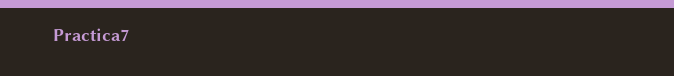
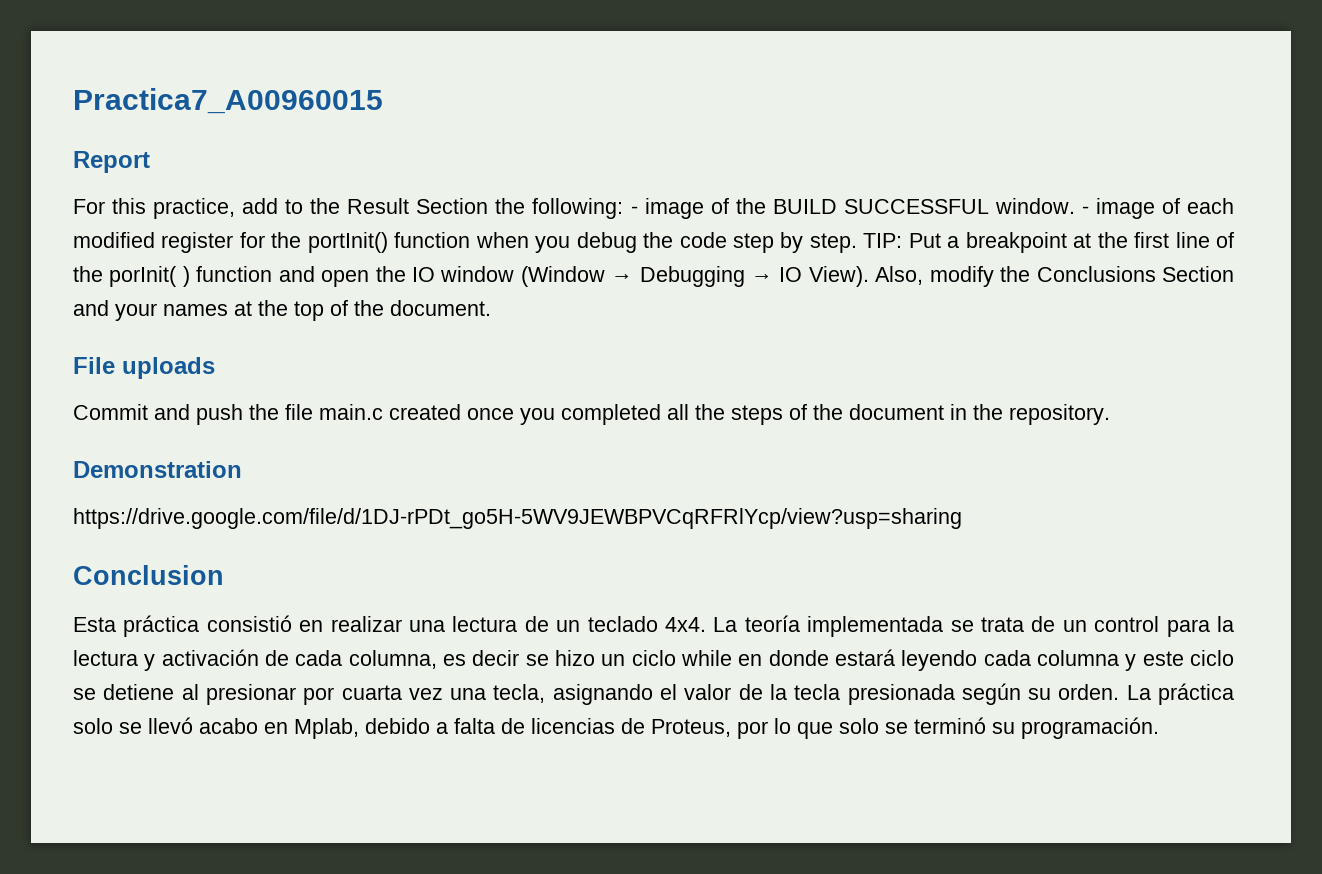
- Practica7
+ Practica7_A00960015
+ Report
+ For this practice, add to the Result Section the following: - image of the BUILD SUCCESSFUL window. - image of each modified register for the portInit() function when you debug the code step by step. TIP: Put a breakpoint at the first line of the porInit( ) function and open the IO window (Window → Debugging → IO View). Also, modify the Conclusions Section and your names at the top of the document.
+ File uploads
+ Commit and push the file main.c created once you completed all the steps of the document in the repository.
+ Demonstration
+ https://drive.google.com/file/d/1DJ-rPDt_go5H-5WV9JEWBPVCqRFRlYcp/view?usp=sharing
+ Conclusion
+ Esta práctica consistió en realizar una lectura de un teclado 4x4. La teoría implementada se trata de un control para la lectura y activación de cada columna, es decir se hizo un ciclo while en donde estará leyendo cada columna y este ciclo se detiene al presionar por cuarta vez una tecla, asignando el valor de la tecla presionada según su orden. La práctica solo se llevó acabo en Mplab, debido a falta de licencias de Proteus, por lo que solo se terminó su programación.

